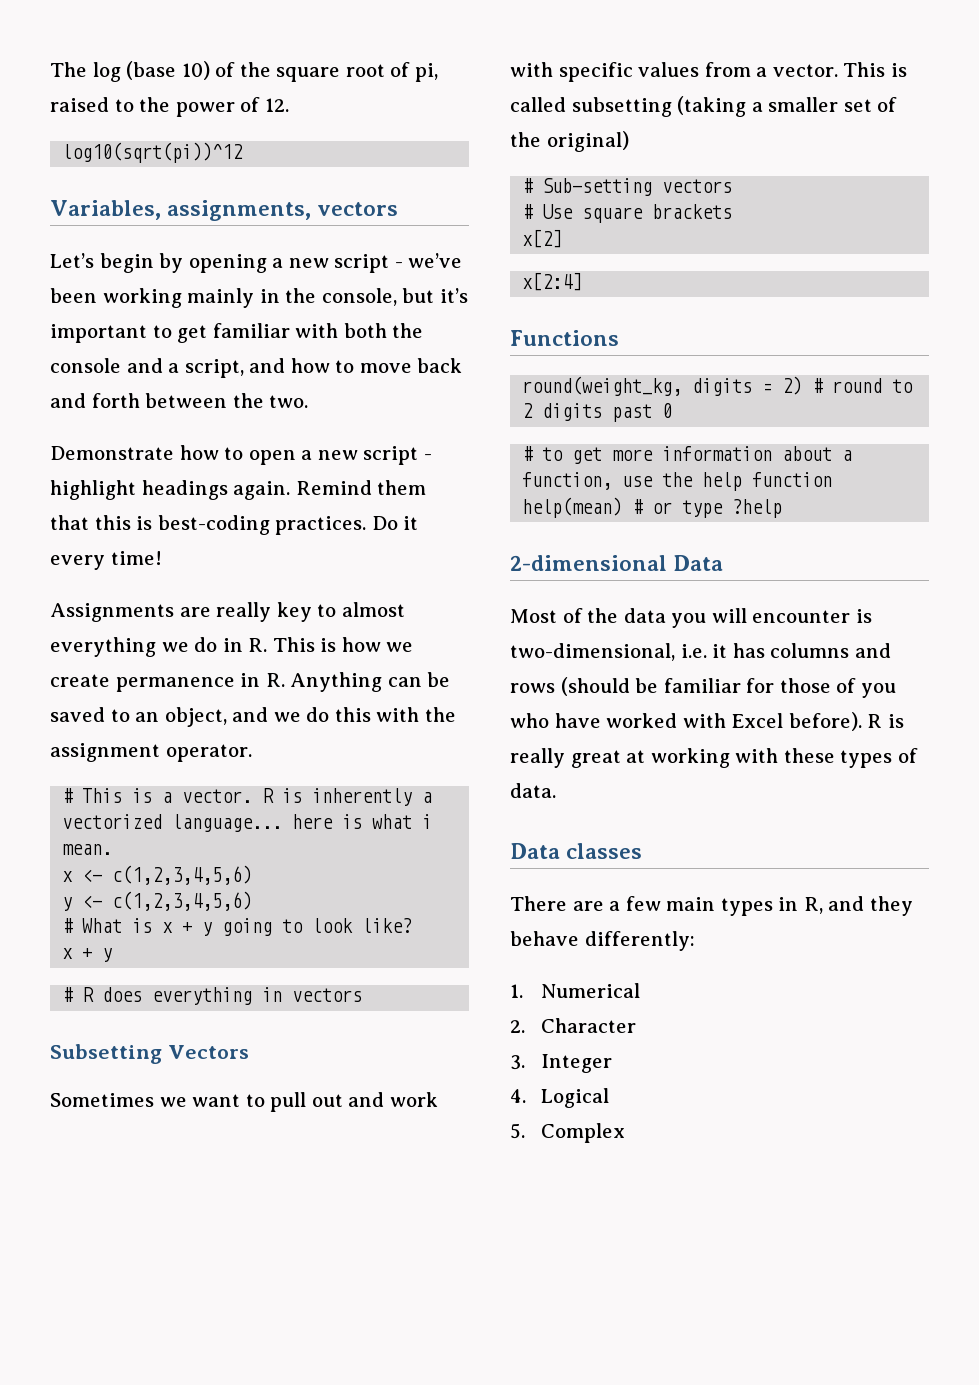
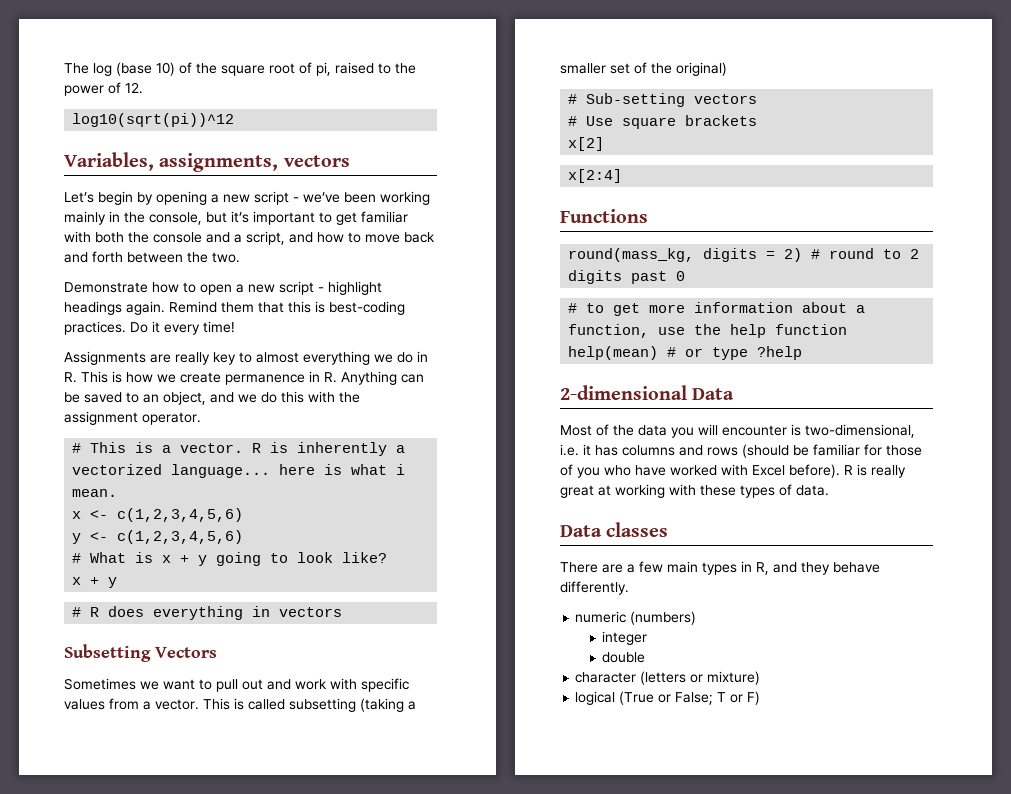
- round(weight_kg, digits = 2) # round to 2 digits past 0
+ round(mass_kg, digits = 2) # round to 2 digits past 0
- There are a few main types in R, and they behave differently:
- 1. Numerical
- 2. Character
- 3. Integer
- 4. Logical
- 5. Complex
+ There are a few main types in R, and they behave differently.
+ numeric (numbers)
+ integer
+ double
+ character (letters or mixture)
+ logical (True or False; T or F)

